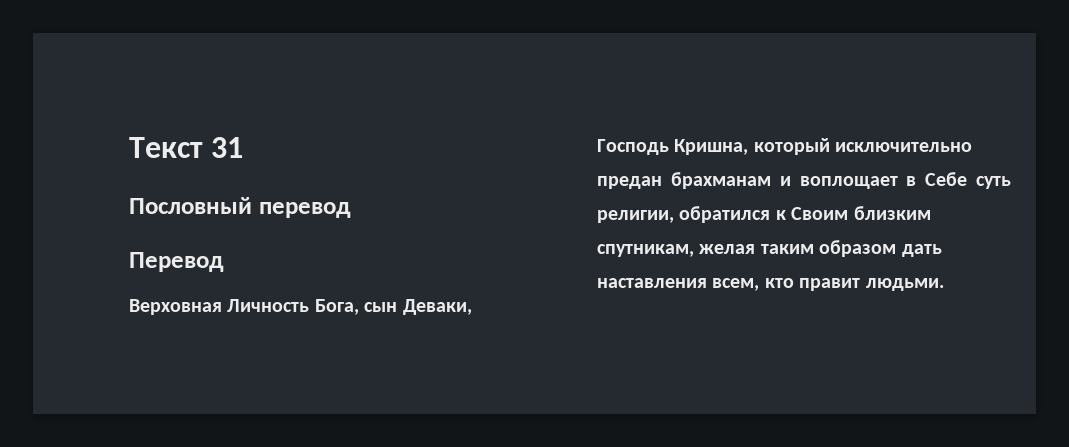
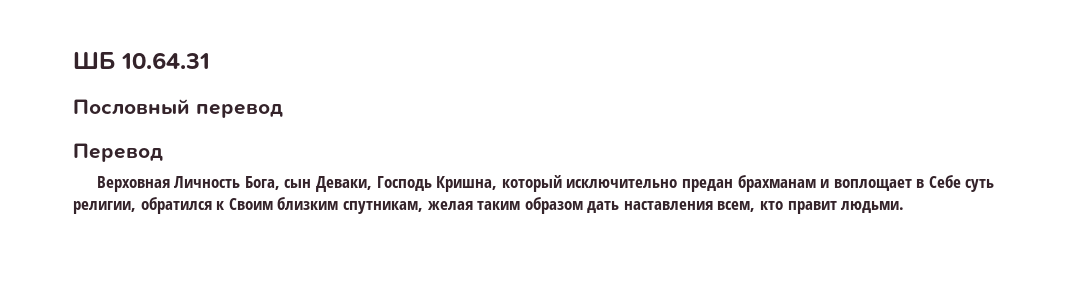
- Текст 31
+ ШБ 10.64.31

